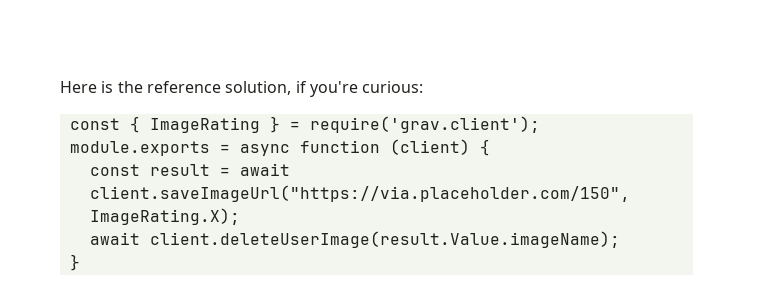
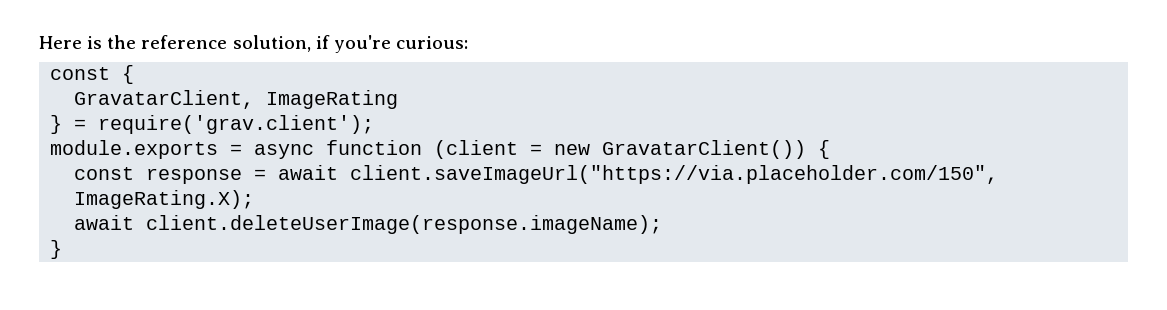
- const { ImageRating } = require('grav.client');
+ const {
+ GravatarClient, ImageRating
+ } = require('grav.client');
- module.exports = async function (client) {
+ module.exports = async function (client = new GravatarClient()) {
- const result = await client.saveImageUrl("https://via.placeholder.com/150", ImageRating.X);
+ const response = await client.saveImageUrl("https://via.placeholder.com/150", ImageRating.X);
- await client.deleteUserImage(result.Value.imageName);
+ await client.deleteUserImage(response.imageName);

